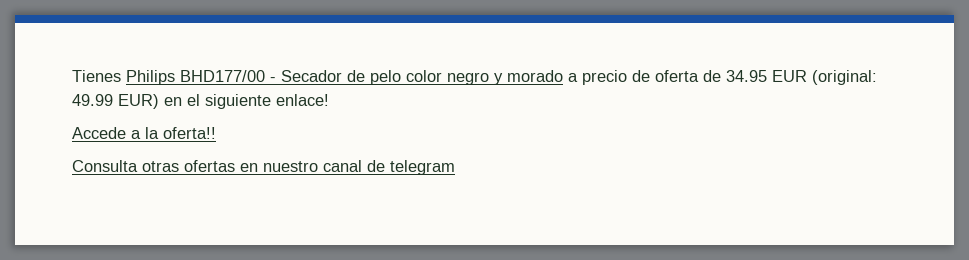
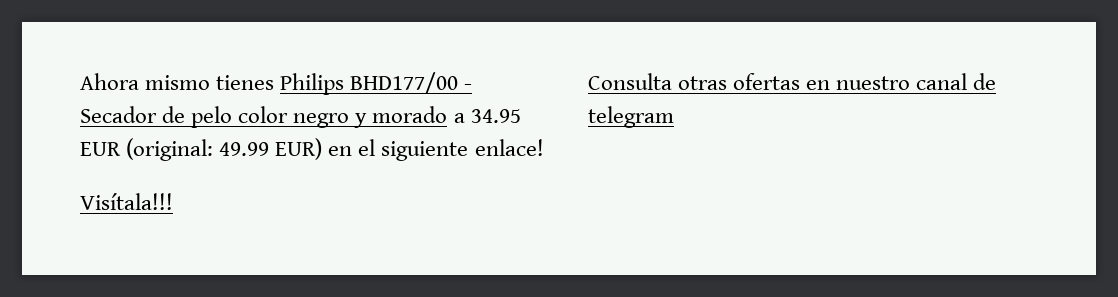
- Tienes Philips BHD177/00 - Secador de pelo color negro y morado a precio de oferta de 34.95 EUR (original: 49.99 EUR) en el siguiente enlace!
+ Ahora mismo tienes Philips BHD177/00 - Secador de pelo color negro y morado a 34.95 EUR (original: 49.99 EUR) en el siguiente enlace!
- Accede a la oferta!!
+ Visítala!!!

